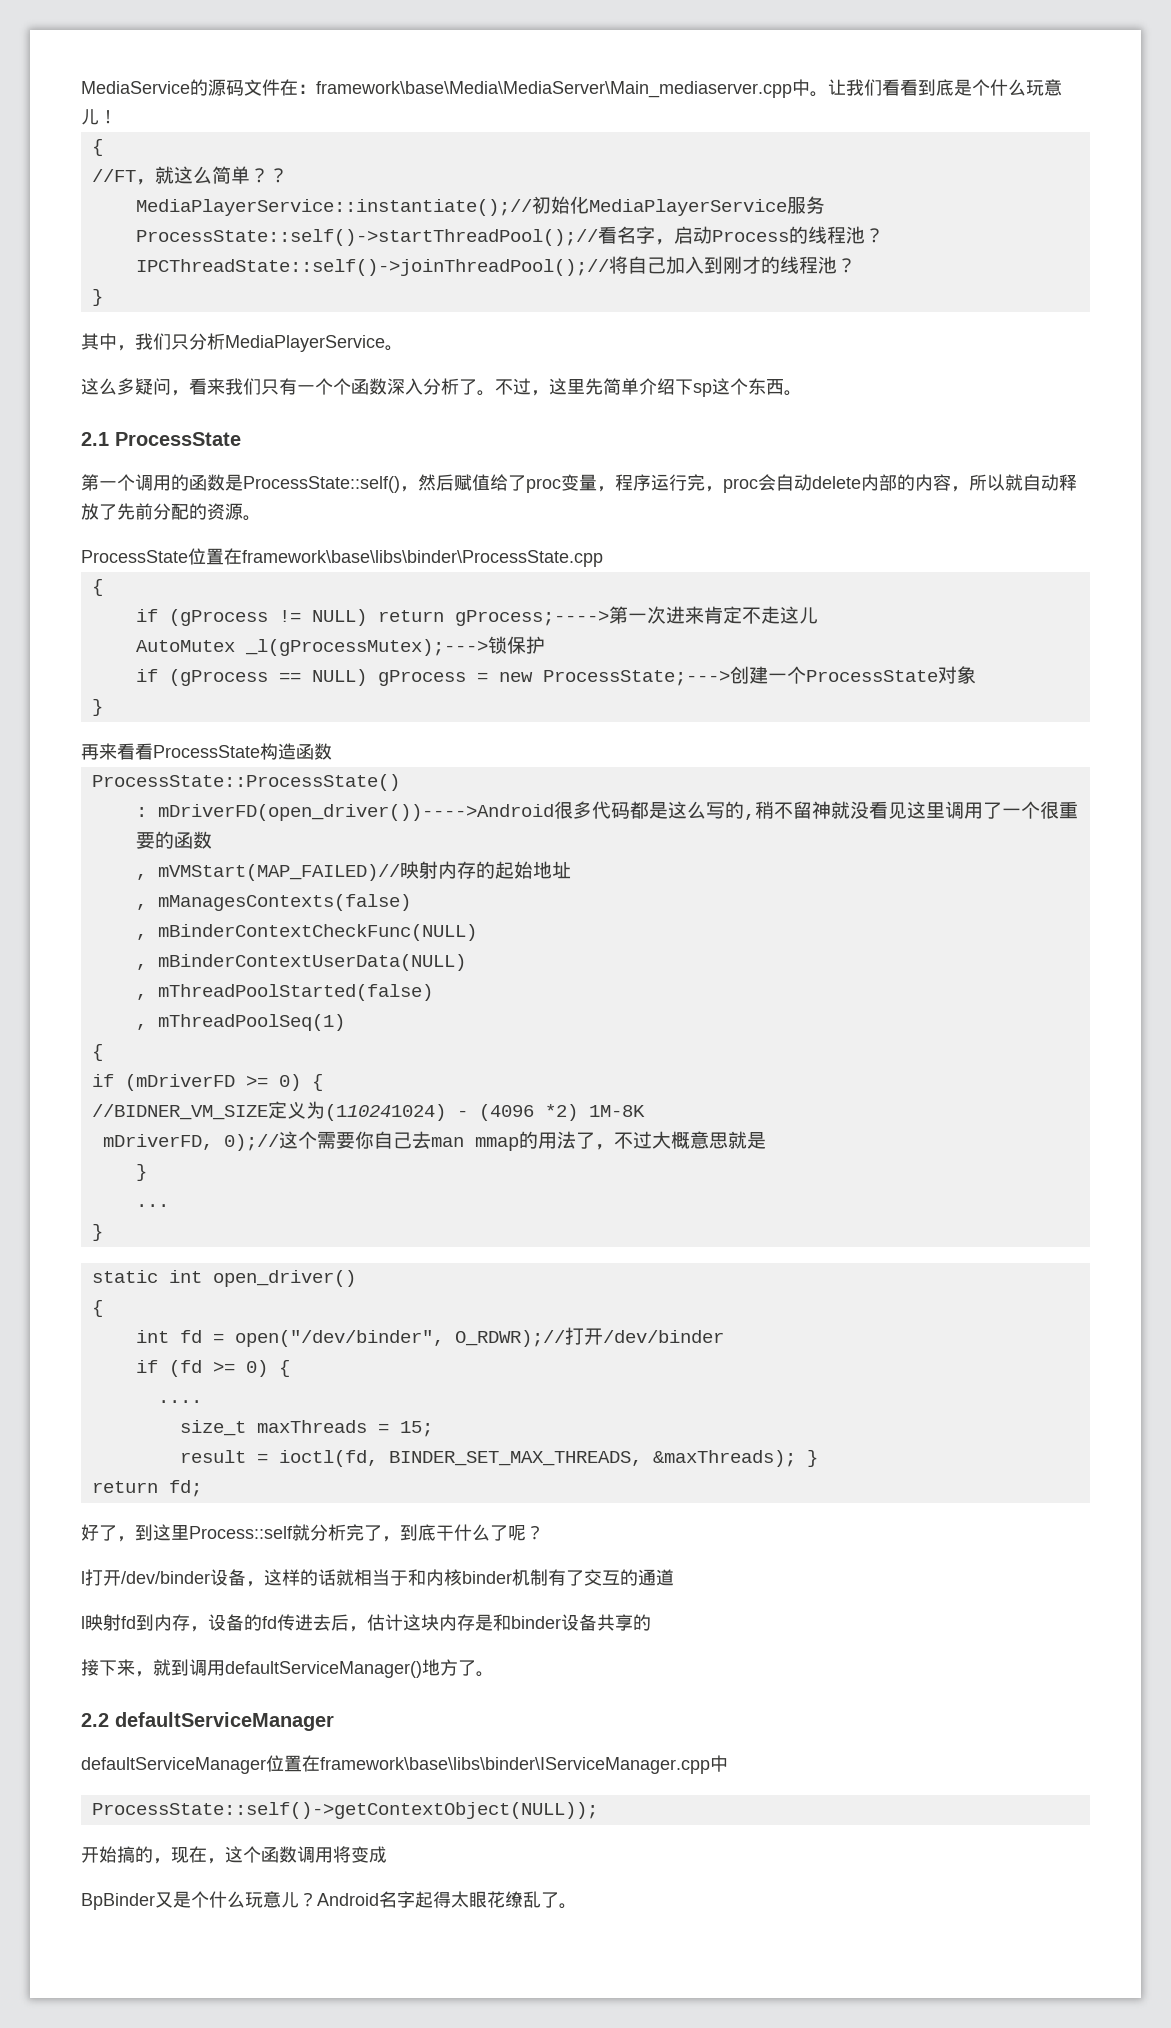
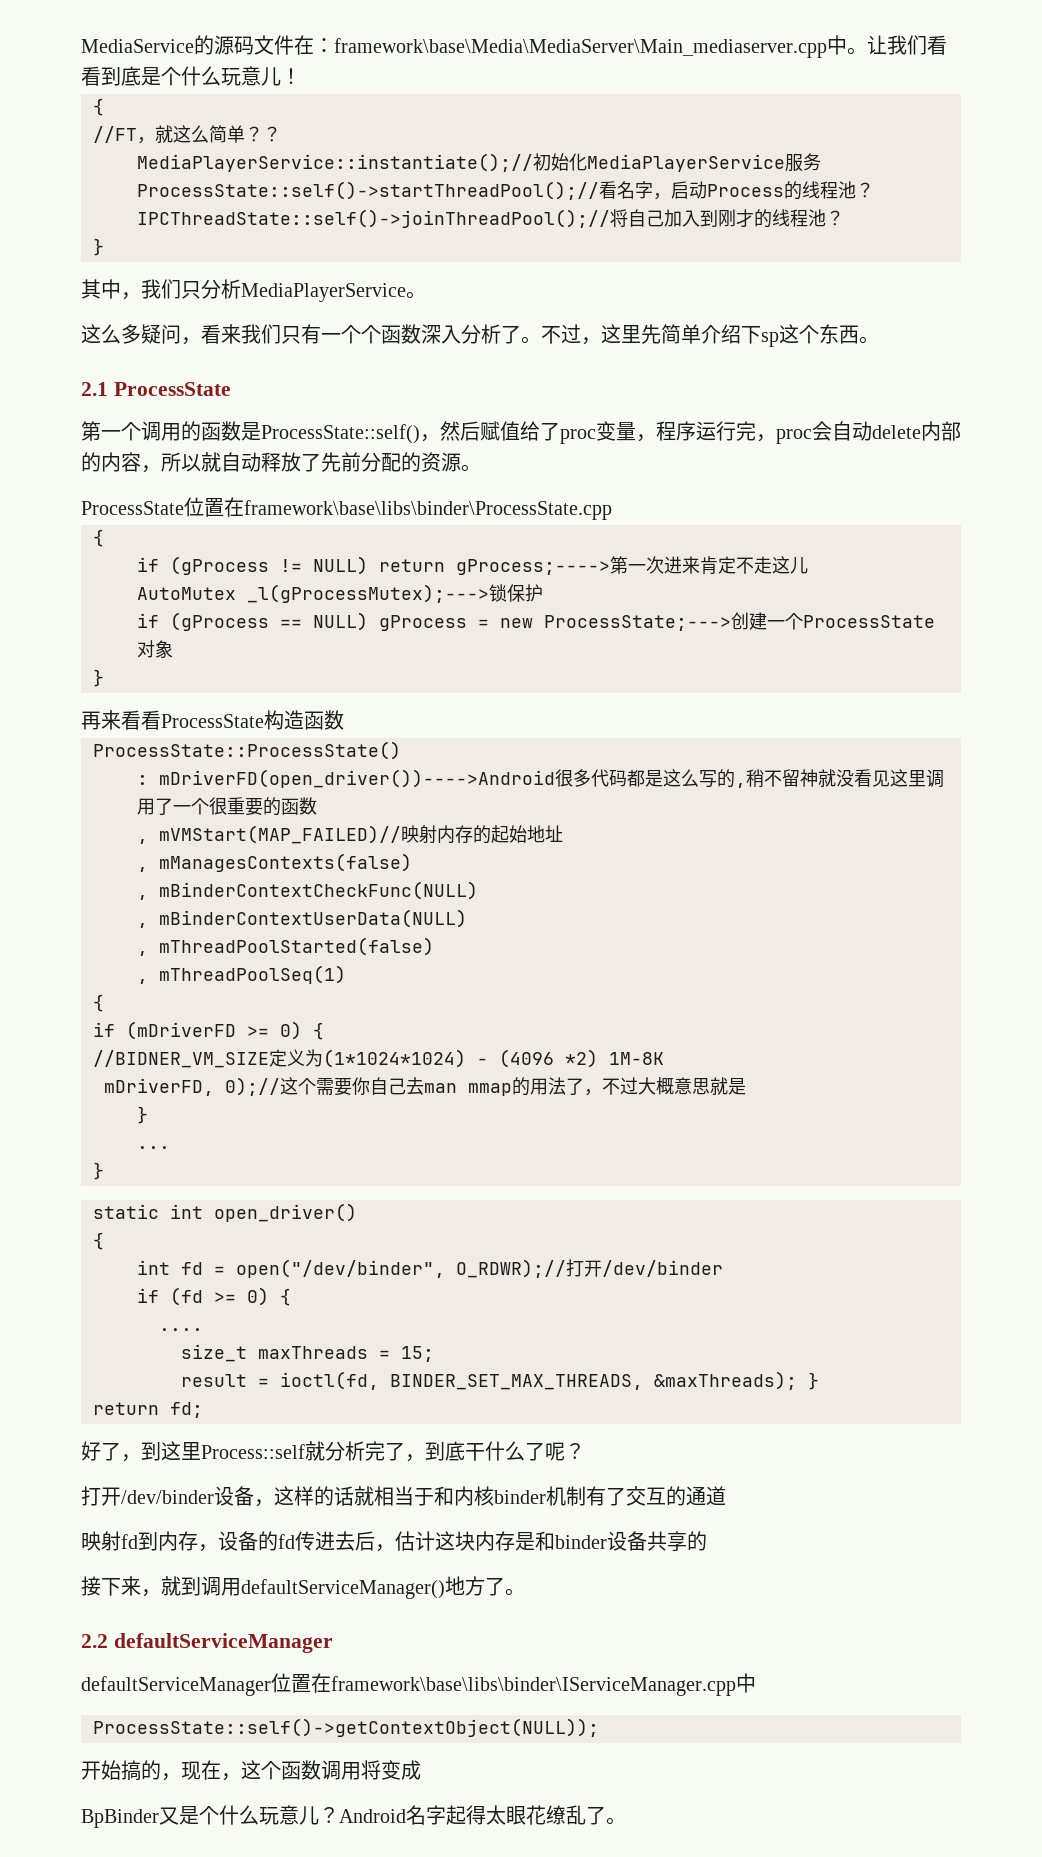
- //BIDNER_VM_SIZE定义为(110241024) - (4096 *2) 1M-8K
+ //BIDNER_VM_SIZE定义为(1*1024*1024) - (4096 *2) 1M-8K
- l打开/dev/binder设备，这样的话就相当于和内核binder机制有了交互的通道
+ 打开/dev/binder设备，这样的话就相当于和内核binder机制有了交互的通道
- l映射fd到内存，设备的fd传进去后，估计这块内存是和binder设备共享的
+ 映射fd到内存，设备的fd传进去后，估计这块内存是和binder设备共享的

